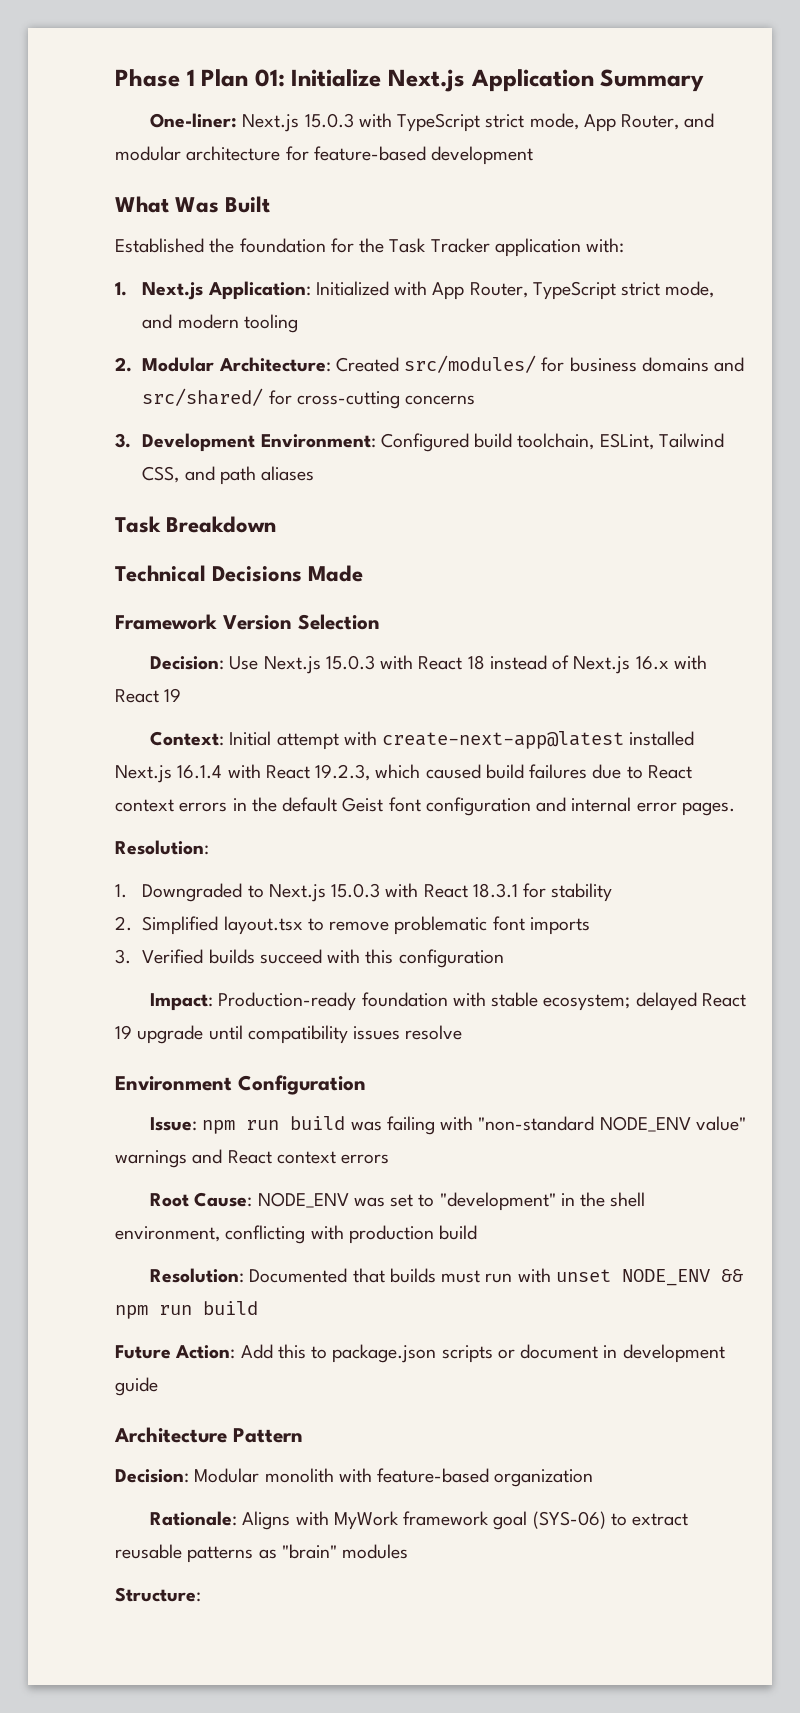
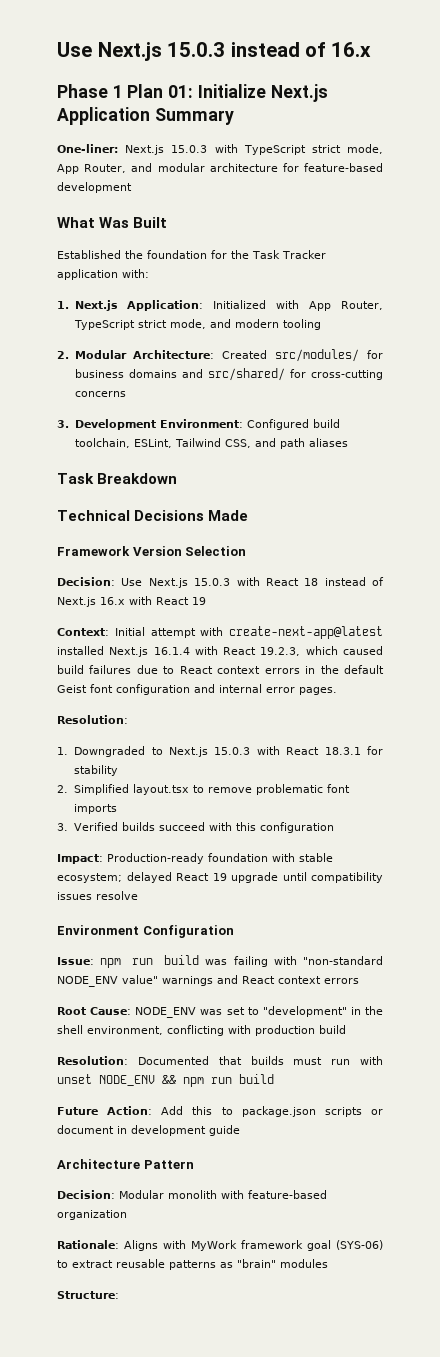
+ Use Next.js 15.0.3 instead of 16.x

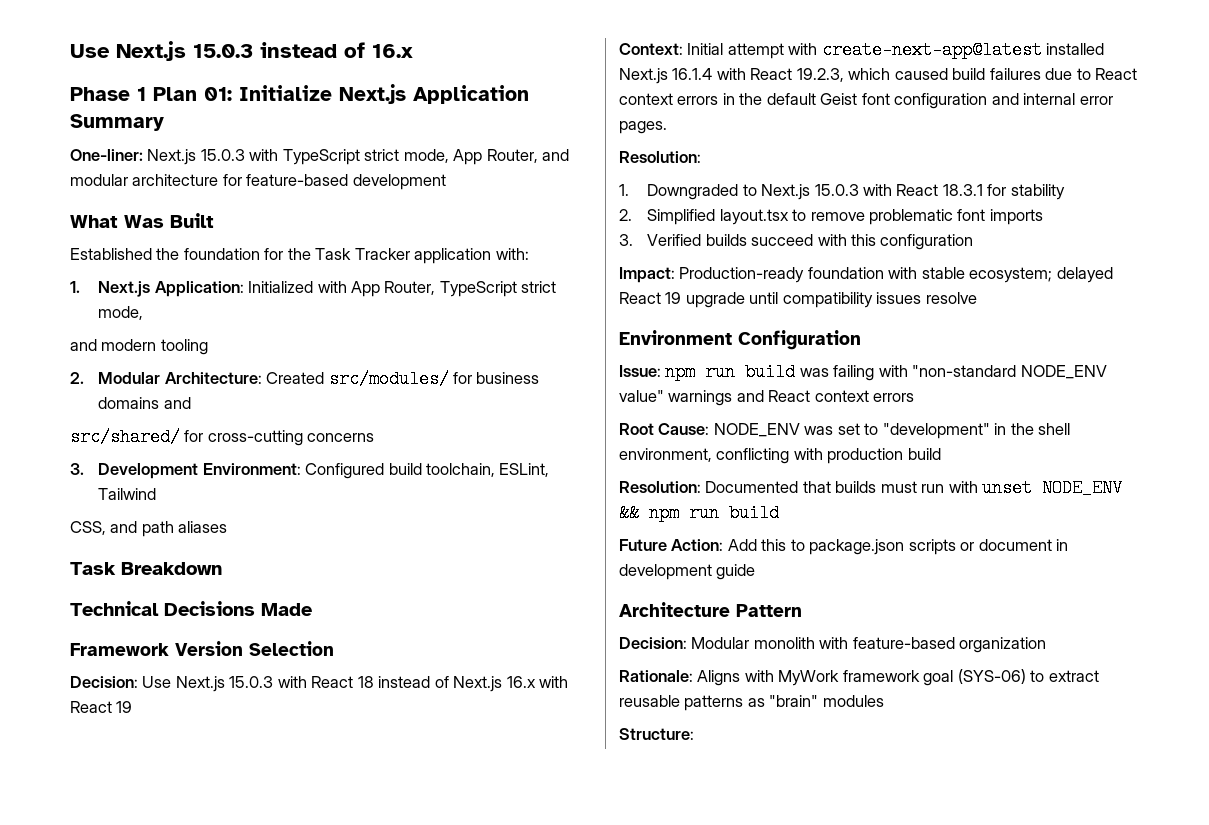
- 1. Next.js Application: Initialized with App Router, TypeScript strict mode, and modern tooling
+ 1. Next.js Application: Initialized with App Router, TypeScript strict mode,
+ and modern tooling
- 2. Modular Architecture: Created src/modules/ for business domains and src/shared/ for cross-cutting concerns
+ 2. Modular Architecture: Created src/modules/ for business domains and
+ src/shared/ for cross-cutting concerns
- 3. Development Environment: Configured build toolchain, ESLint, Tailwind CSS, and path aliases
+ 3. Development Environment: Configured build toolchain, ESLint, Tailwind
+ CSS, and path aliases

